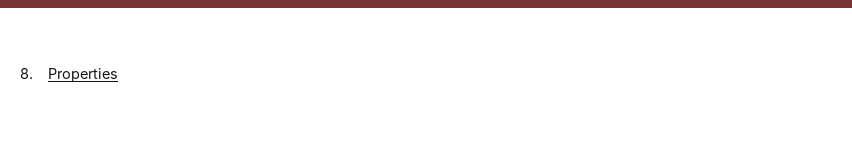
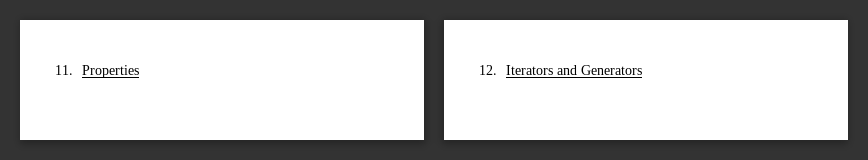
- 8. Properties
+ 11. Properties
+ 12. Iterators and Generators

